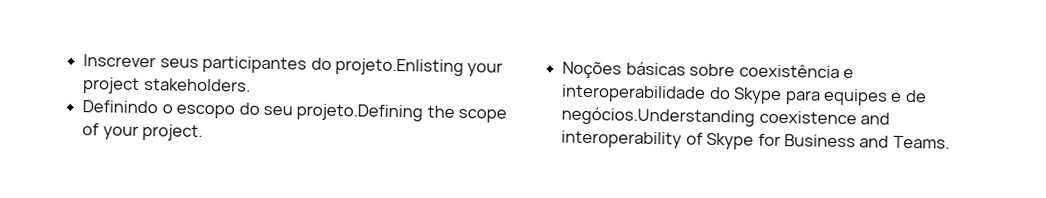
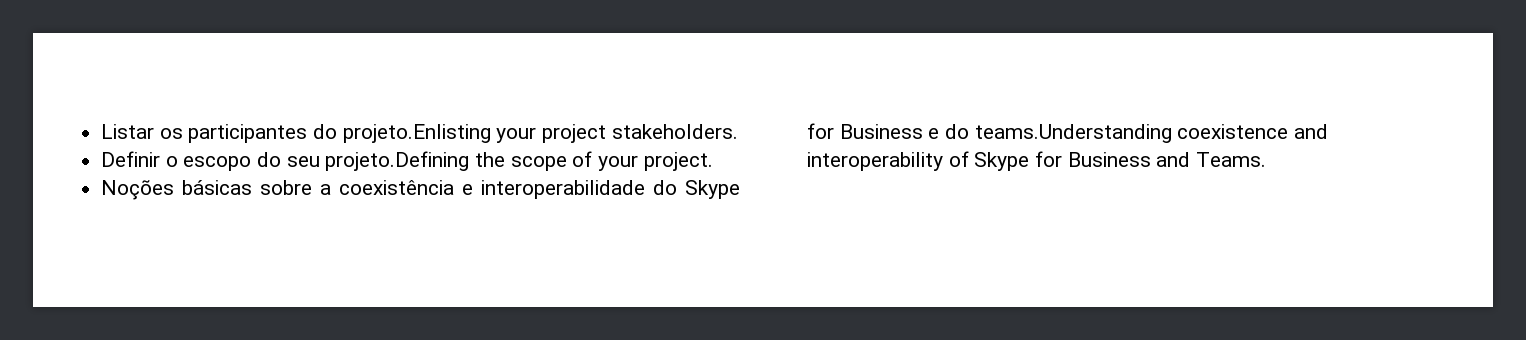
- Inscrever seus participantes do projeto.Enlisting your project stakeholders.
+ Listar os participantes do projeto.Enlisting your project stakeholders.
- Definindo o escopo do seu projeto.Defining the scope of your project.
+ Definir o escopo do seu projeto.Defining the scope of your project.
- Noções básicas sobre coexistência e interoperabilidade do Skype para equipes e de negócios.Understanding coexistence and interoperability of Skype for Business and Teams.
+ Noções básicas sobre a coexistência e interoperabilidade do Skype for Business e do teams.Understanding coexistence and interoperability of Skype for Business and Teams.

